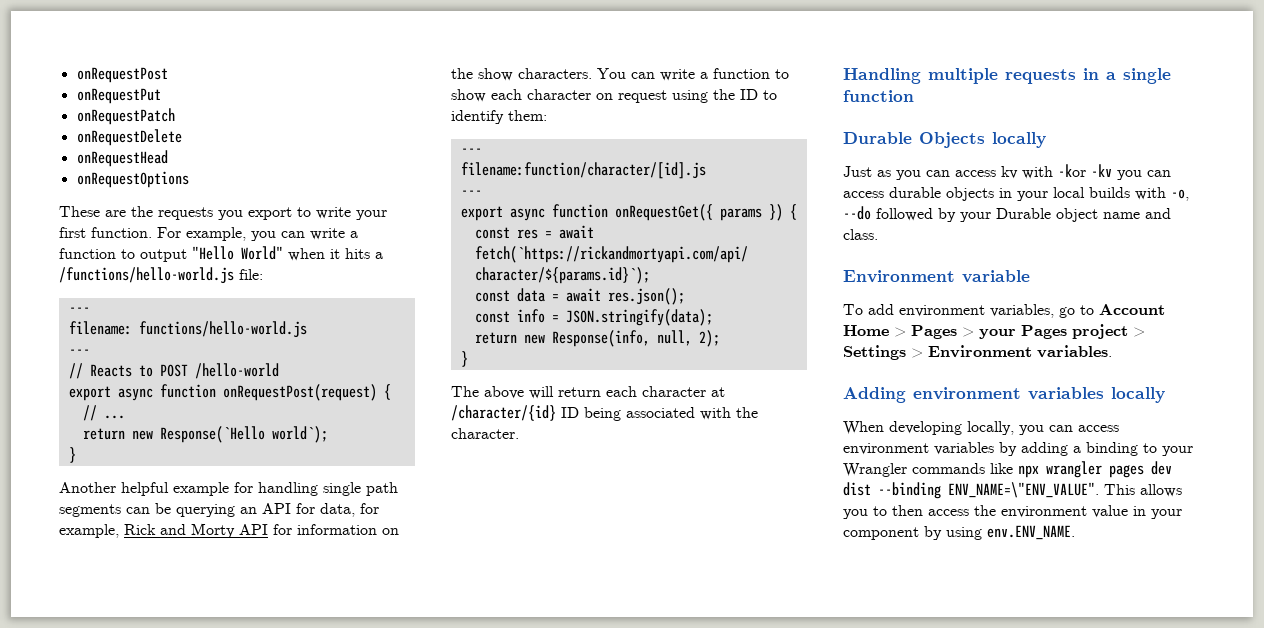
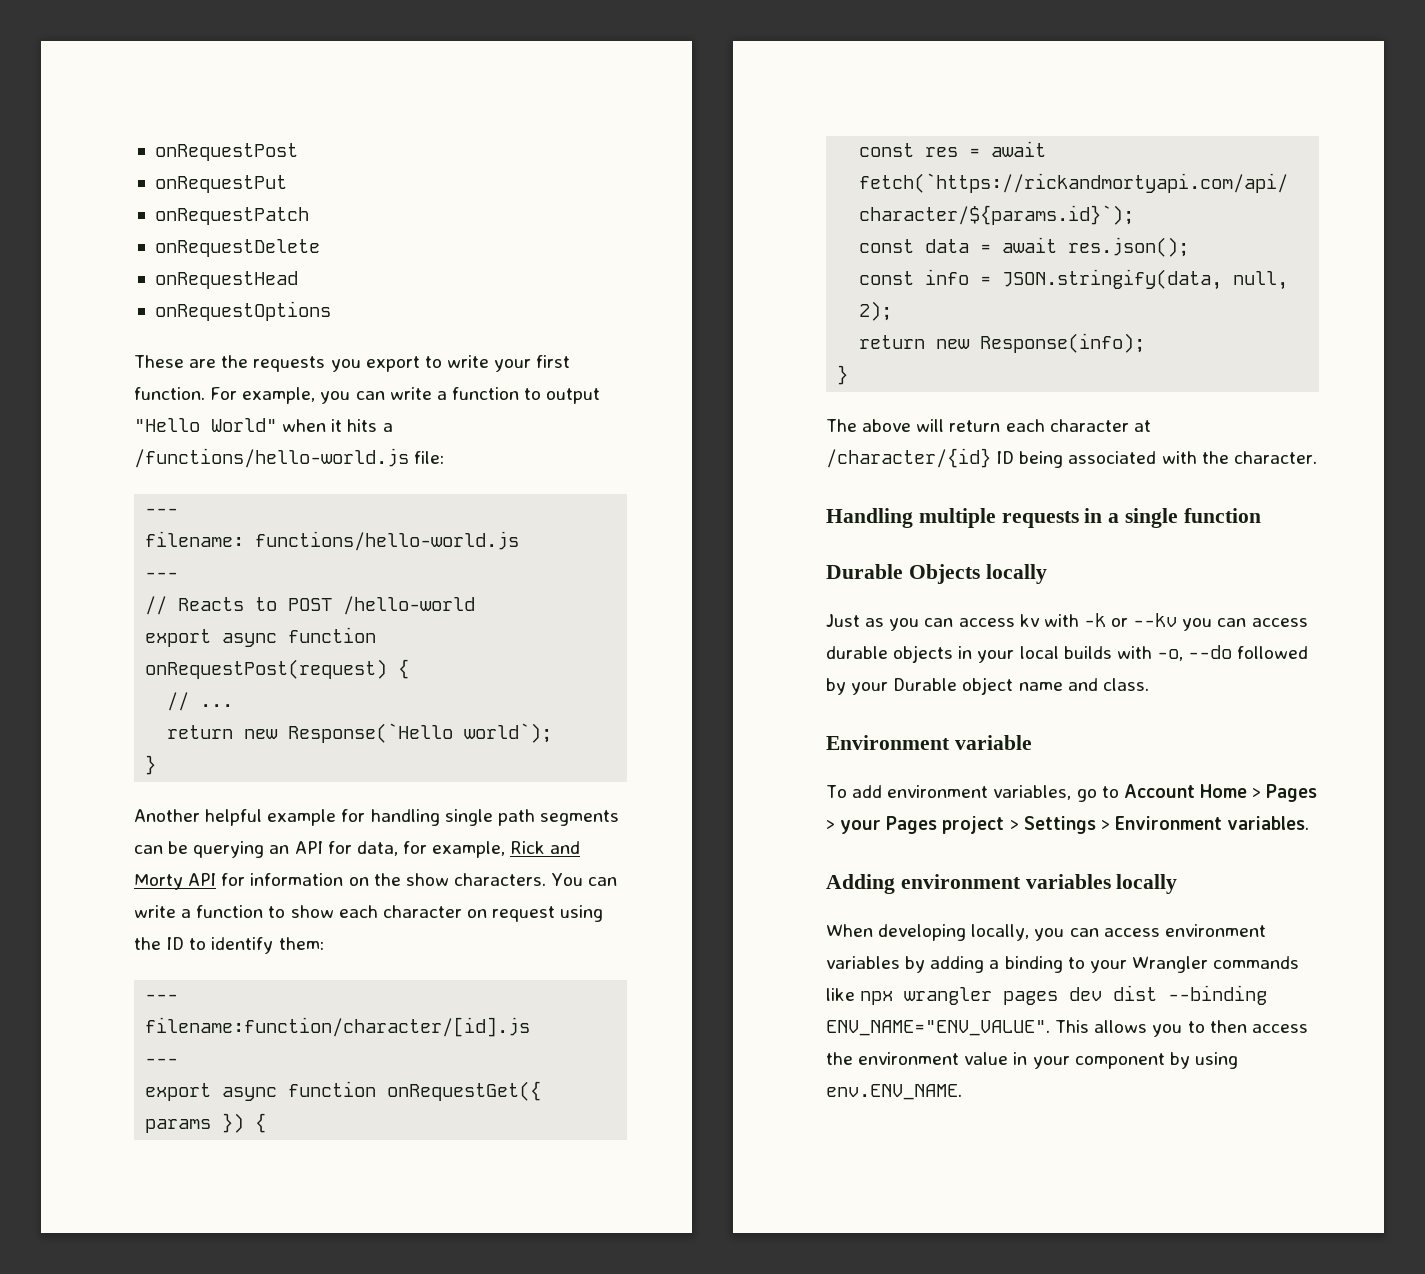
- const info = JSON.stringify(data);
- return new Response(info, null, 2);
+ const info = JSON.stringify(data, null, 2);
+ return new Response(info);
- Just as you can access kv with -kor -kv you can access durable objects in your local builds with -o, --do followed by your Durable object name and class.
+ Just as you can access kv with -k or --kv you can access durable objects in your local builds with -o, --do followed by your Durable object name and class.
- When developing locally, you can access environment variables by adding a binding to your Wrangler commands like npx wrangler pages dev dist --binding ENV_NAME=\"ENV_VALUE".
+ When developing locally, you can access environment variables by adding a binding to your Wrangler commands like npx wrangler pages dev dist --binding ENV_NAME="ENV_VALUE".

